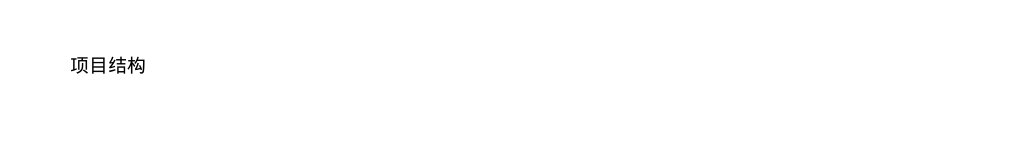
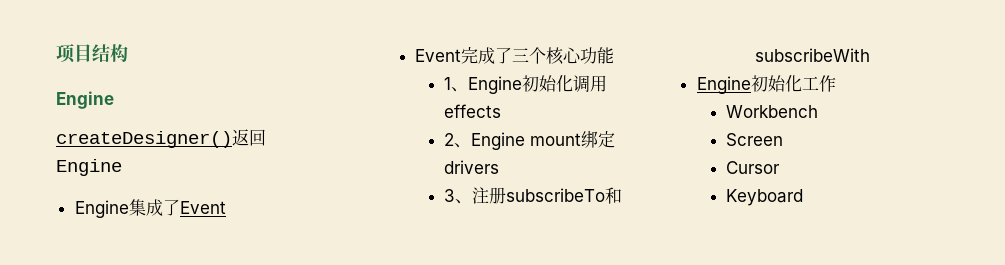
  项目结构
+ Engine
+ createDesigner()返回Engine
+ Engine集成了Event
+ Event完成了三个核心功能
+ 1、Engine初始化调用effects
+ 2、Engine mount绑定drivers
+ 3、注册subscribeTo和subscribeWith
+ Engine初始化工作
+ Workbench
+ Screen
+ Cursor
+ Keyboard

